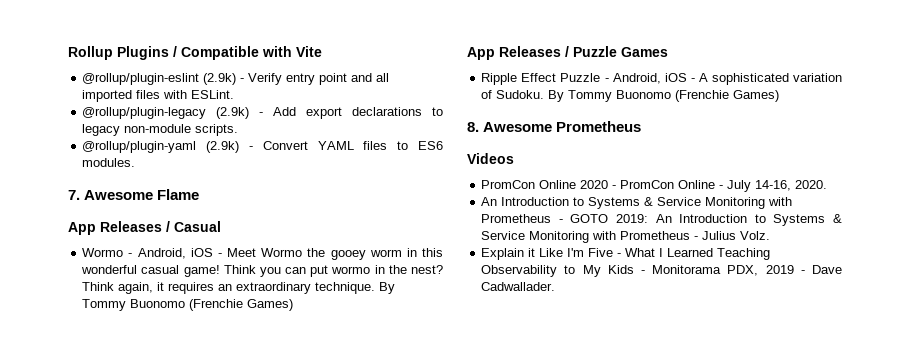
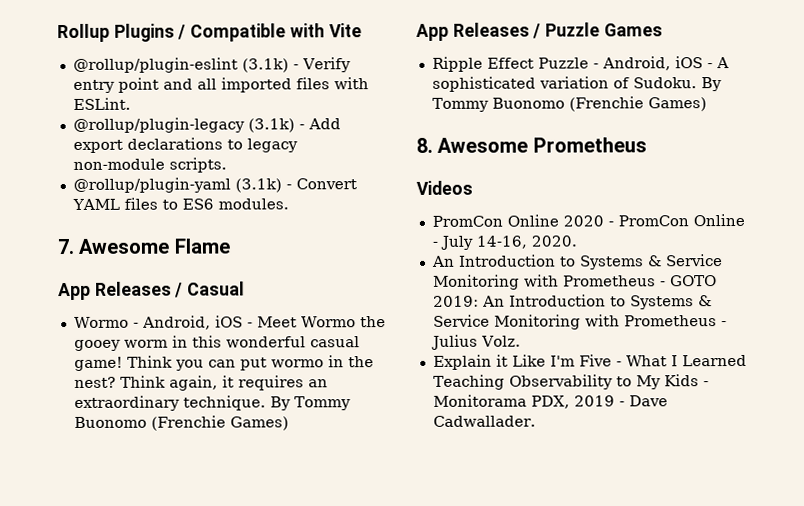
- @rollup/plugin-eslint (2.9k) - Verify entry point and all imported files with ESLint.
+ @rollup/plugin-eslint (3.1k) - Verify entry point and all imported files with ESLint.
- @rollup/plugin-legacy (2.9k) - Add export declarations to legacy non-module scripts.
+ @rollup/plugin-legacy (3.1k) - Add export declarations to legacy non-module scripts.
- @rollup/plugin-yaml (2.9k) - Convert YAML files to ES6 modules.
+ @rollup/plugin-yaml (3.1k) - Convert YAML files to ES6 modules.

